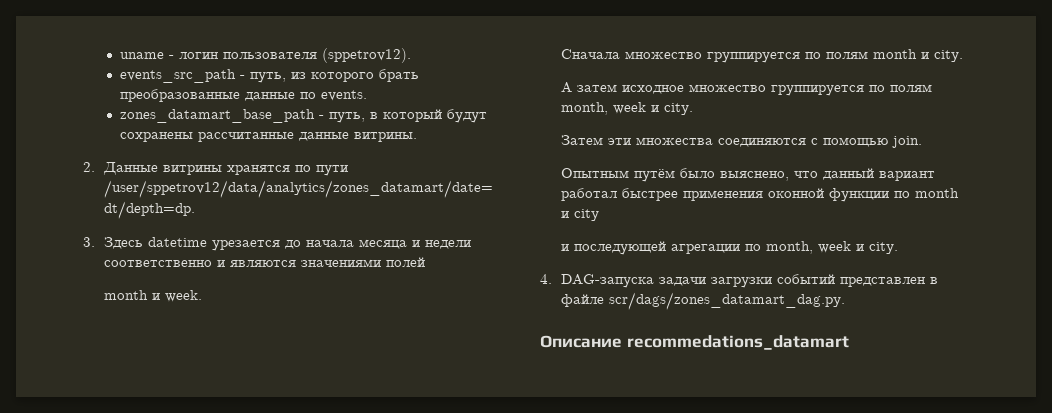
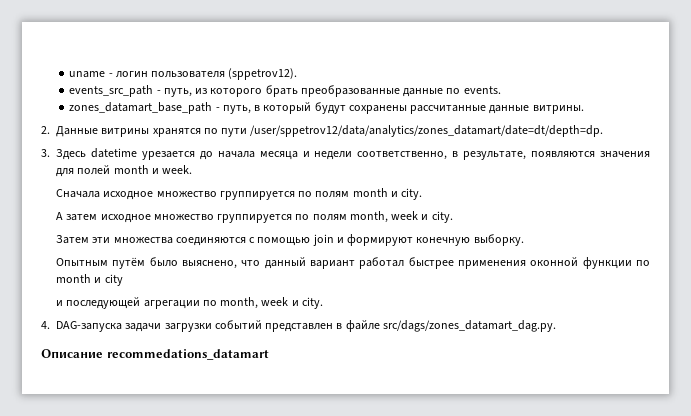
- 3. Здесь datetime урезается до начала месяца и недели соответственно и являются значениями полей
- month и week.
+ 3. Здесь datetime урезается до начала месяца и недели соответственно, в результате, появляются значения для полей month и week.
- Сначала множество группируется по полям month и city.
+ Сначала исходное множество группируется по полям month и city.
- Затем эти множества соединяются с помощью join.
+ Затем эти множества соединяются с помощью join и формируют конечную выборку.
- 4. DAG-запуска задачи загрузки событий представлен в файле scr/dags/zones_datamart_dag.py.
+ 4. DAG-запуска задачи загрузки событий представлен в файле src/dags/zones_datamart_dag.py.

